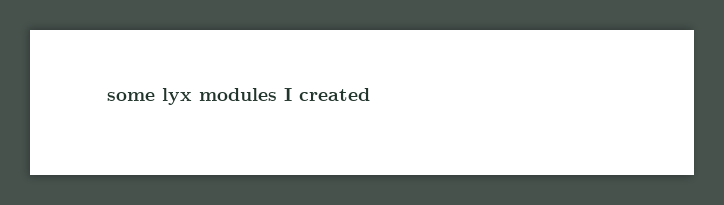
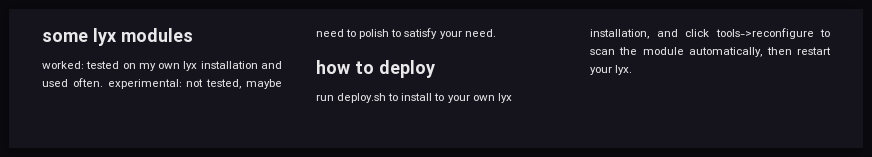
- some lyx modules I created
+ some lyx modules
+ worked: tested on my own lyx installation and used often. experimental: not tested, maybe need to polish to satisfy your need.
+ how to deploy
+ run deploy.sh to install to your own lyx installation, and click tools->reconfigure to scan the module automatically, then restart your lyx.

